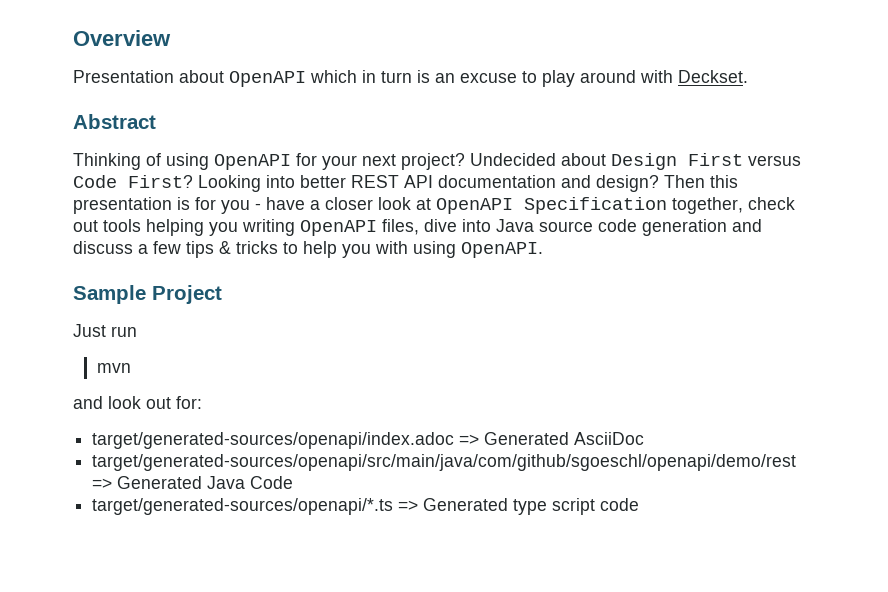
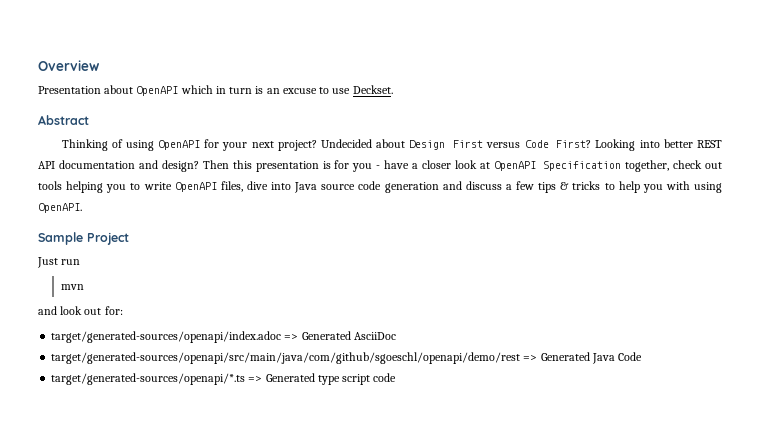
- Presentation about OpenAPI which in turn is an excuse to play around with Deckset.
+ Presentation about OpenAPI which in turn is an excuse to use Deckset.
- Then this presentation is for you - have a closer look at OpenAPI Specification together, check out tools helping you writing OpenAPI files, dive into Java source code generation and discuss a few tips & tricks to help you with using OpenAPI.
+ Then this presentation is for you - have a closer look at OpenAPI Specification together, check out tools helping you to write OpenAPI files, dive into Java source code generation and discuss a few tips & tricks to help you with using OpenAPI.

